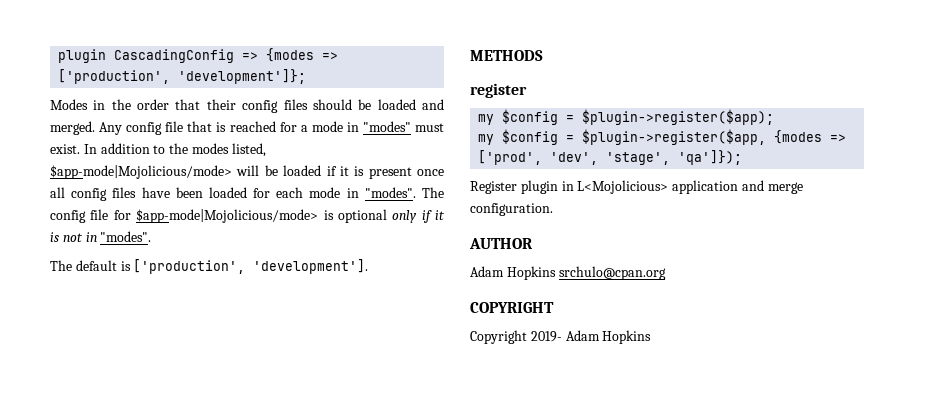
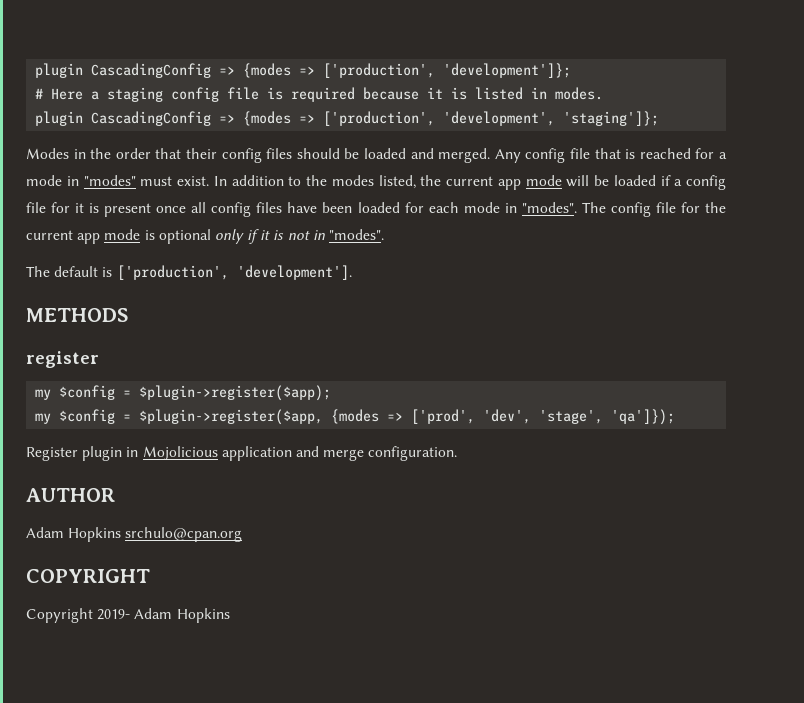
+ # Here a staging config file is required because it is listed in modes.
+ plugin CascadingConfig => {modes => ['production', 'development', 'staging']};
- In addition to the modes listed, $app-mode|Mojolicious/mode> will be loaded if it is present once all config files have been loaded for each mode in "modes".
+ In addition to the modes listed, the current app mode will be loaded if a config file for it is present once all config files have been loaded for each mode in "modes".
- The config file for $app-mode|Mojolicious/mode> is optional only if it is not in "modes".
+ The config file for the current app mode is optional only if it is not in "modes".
- Register plugin in L<Mojolicious> application and merge configuration.
+ Register plugin in Mojolicious application and merge configuration.

